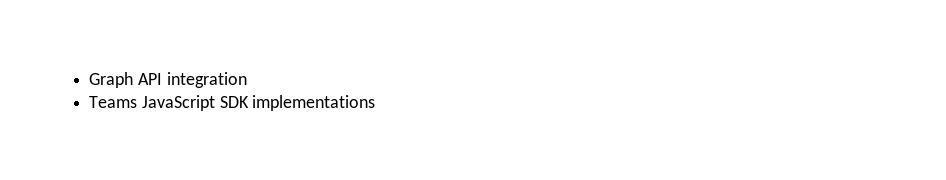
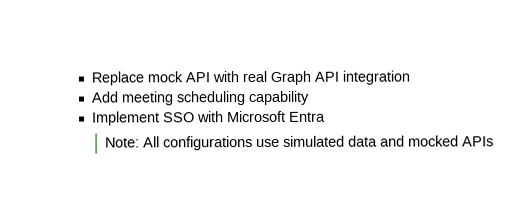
- Graph API integration
- Teams JavaScript SDK implementations
+ Replace mock API with real Graph API integration
+ Add meeting scheduling capability
+ Implement SSO with Microsoft Entra
+ Note: All configurations use simulated data and mocked APIs

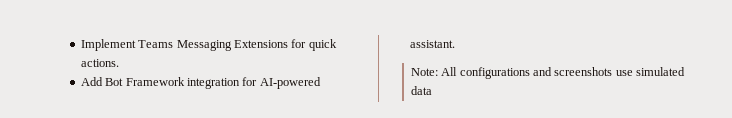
- Replace mock API with real Graph API integration
- Add meeting scheduling capability
- Implement SSO with Microsoft Entra
+ Implement Teams Messaging Extensions for quick actions.
+ Add Bot Framework integration for AI-powered assistant.
- Note: All configurations use simulated data and mocked APIs
+ Note: All configurations and screenshots use simulated data

